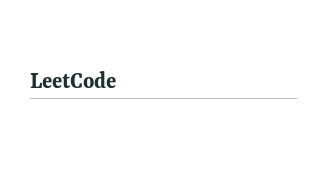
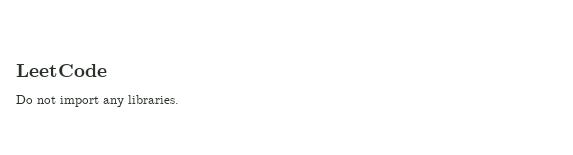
+ Do not import any libraries.

